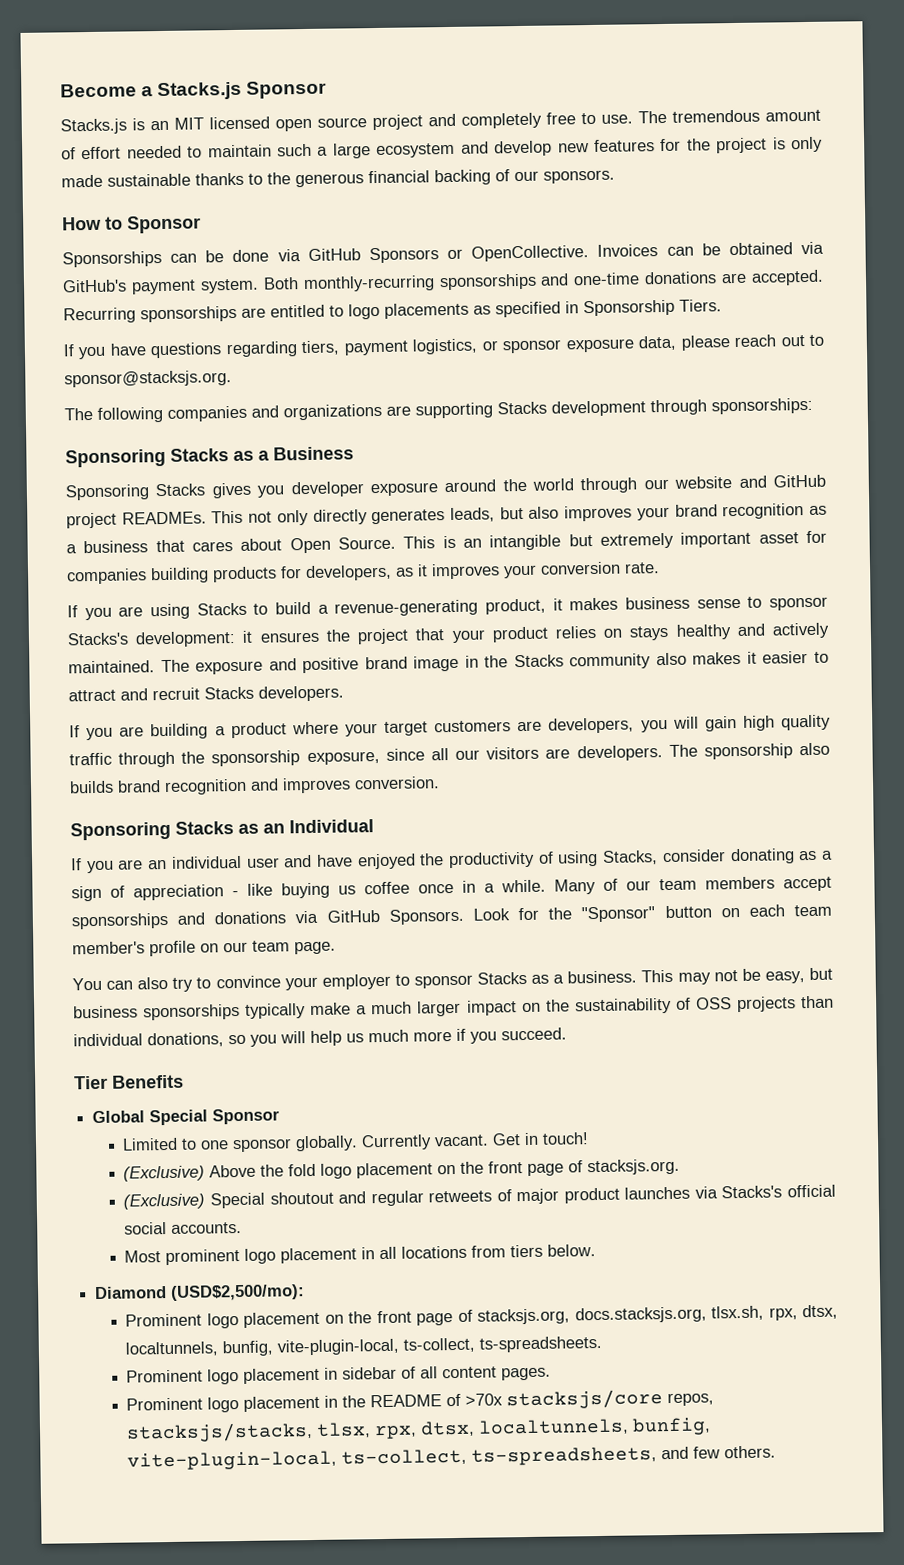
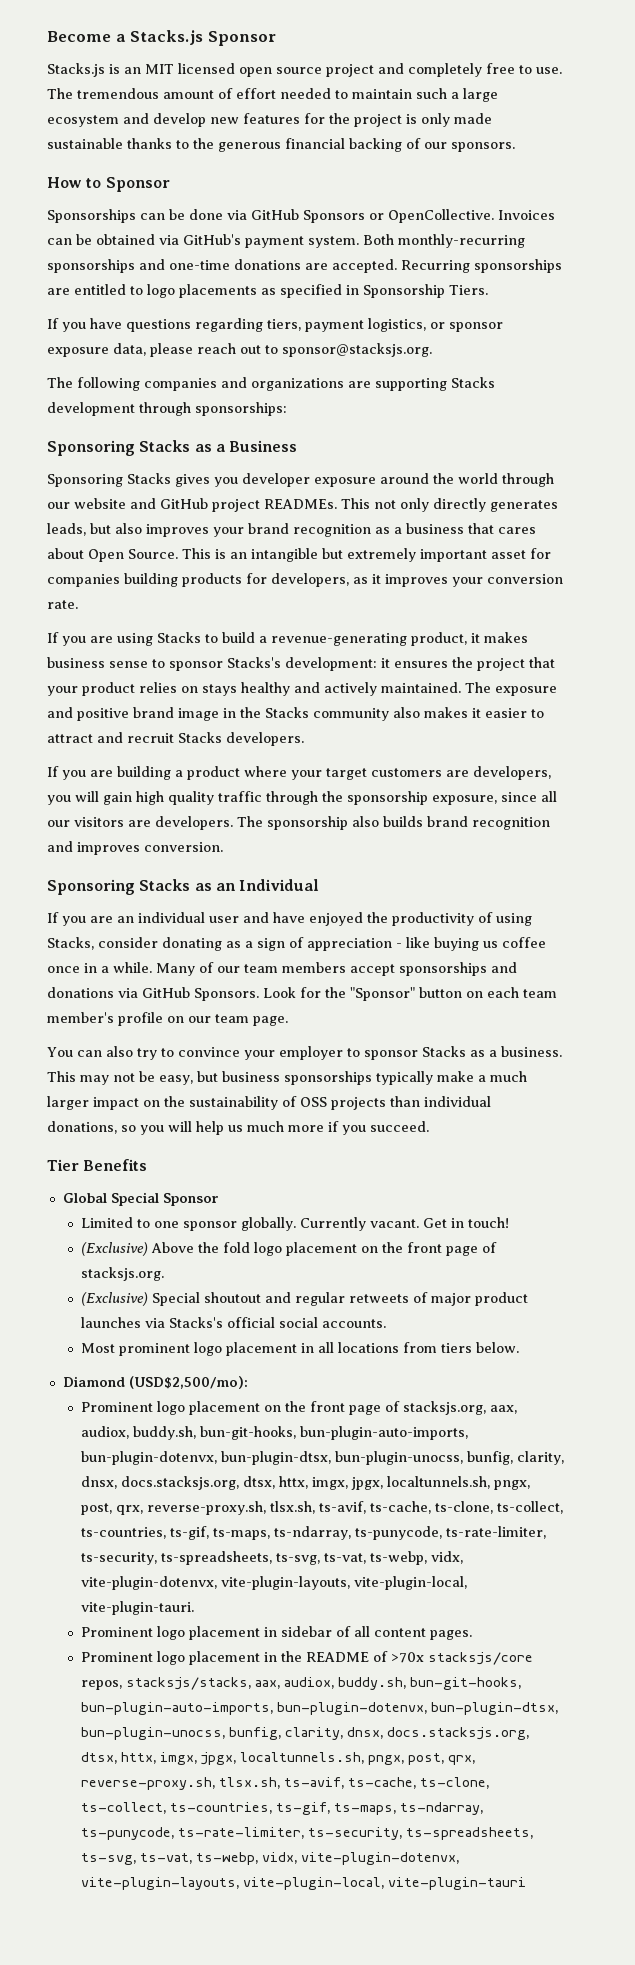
- Prominent logo placement on the front page of stacksjs.org, docs.stacksjs.org, tlsx.sh, rpx, dtsx, localtunnels, bunfig, vite-plugin-local, ts-collect, ts-spreadsheets.
+ Prominent logo placement on the front page of stacksjs.org, aax, audiox, buddy.sh, bun-git-hooks, bun-plugin-auto-imports, bun-plugin-dotenvx, bun-plugin-dtsx, bun-plugin-unocss, bunfig, clarity, dnsx, docs.stacksjs.org, dtsx, httx, imgx, jpgx, localtunnels.sh, pngx, post, qrx, reverse-proxy.sh, tlsx.sh, ts-avif, ts-cache, ts-clone, ts-collect, ts-countries, ts-gif, ts-maps, ts-ndarray, ts-punycode, ts-rate-limiter, ts-security, ts-spreadsheets, ts-svg, ts-vat, ts-webp, vidx, vite-plugin-dotenvx, vite-plugin-layouts, vite-plugin-local, vite-plugin-tauri.
- Prominent logo placement in the README of >70x stacksjs/core repos, stacksjs/stacks, tlsx, rpx, dtsx, localtunnels, bunfig, vite-plugin-local, ts-collect, ts-spreadsheets, and few others.
+ Prominent logo placement in the README of >70x stacksjs/core repos, stacksjs/stacks, aax, audiox, buddy.sh, bun-git-hooks, bun-plugin-auto-imports, bun-plugin-dotenvx, bun-plugin-dtsx, bun-plugin-unocss, bunfig, clarity, dnsx, docs.stacksjs.org, dtsx, httx, imgx, jpgx, localtunnels.sh, pngx, post, qrx, reverse-proxy.sh, tlsx.sh, ts-avif, ts-cache, ts-clone, ts-collect, ts-countries, ts-gif, ts-maps, ts-ndarray, ts-punycode, ts-rate-limiter, ts-security, ts-spreadsheets, ts-svg, ts-vat, ts-webp, vidx, vite-plugin-dotenvx, vite-plugin-layouts, vite-plugin-local, vite-plugin-tauri

